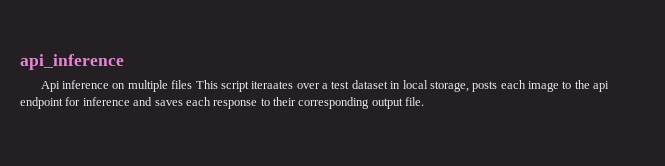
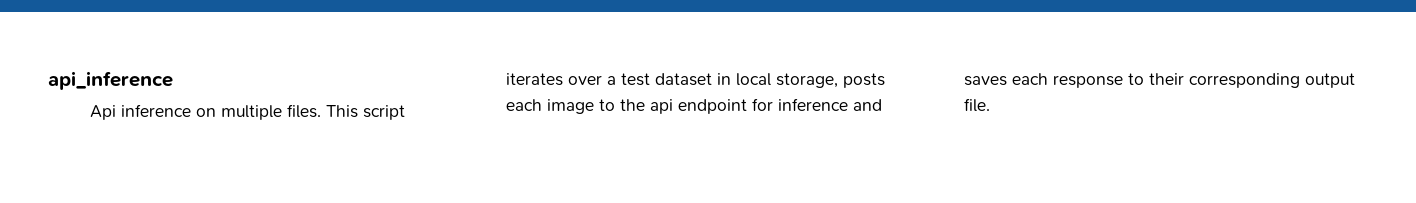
- Api inference on multiple files This script iteraates over a test dataset in local storage, posts each image to the api endpoint for inference and saves each response to their corresponding output file.
+ Api inference on multiple files. This script iterates over a test dataset in local storage, posts each image to the api endpoint for inference and saves each response to their corresponding output file.

